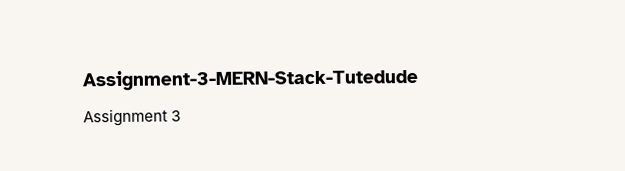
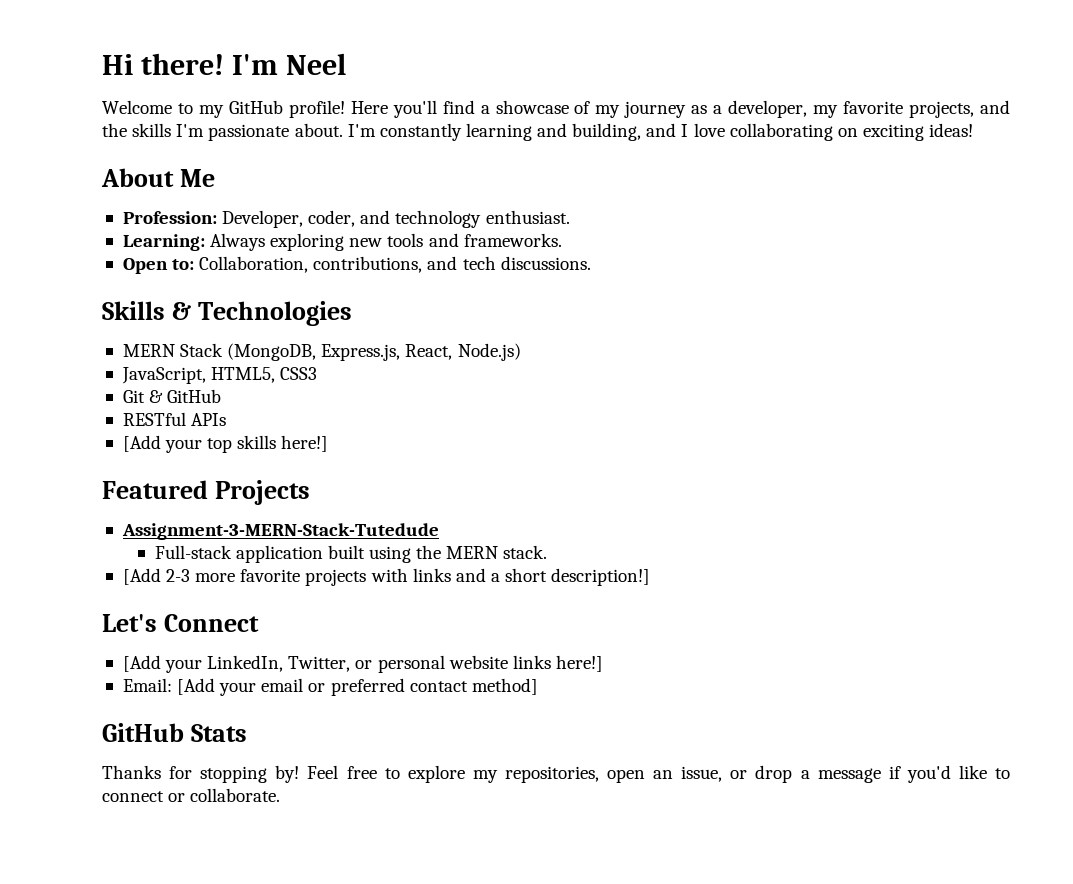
+ Hi there! I'm Neel
+ Welcome to my GitHub profile! Here you'll find a showcase of my journey as a developer, my favorite projects, and the skills I'm passionate about. I'm constantly learning and building, and I love collaborating on exciting ideas!
+ About Me
+ Profession: Developer, coder, and technology enthusiast.
+ Learning: Always exploring new tools and frameworks.
+ Open to: Collaboration, contributions, and tech discussions.
+ Skills & Technologies
+ MERN Stack (MongoDB, Express.js, React, Node.js)
+ JavaScript, HTML5, CSS3
+ Git & GitHub
+ RESTful APIs
+ [Add your top skills here!]
+ Featured Projects
  Assignment-3-MERN-Stack-Tutedude
- Assignment 3
+ Full-stack application built using the MERN stack.
+ [Add 2-3 more favorite projects with links and a short description!]
+ Let's Connect
+ [Add your LinkedIn, Twitter, or personal website links here!]
+ Email: [Add your email or preferred contact method]
+ GitHub Stats
+ Thanks for stopping by! Feel free to explore my repositories, open an issue, or drop a message if you'd like to connect or collaborate.

